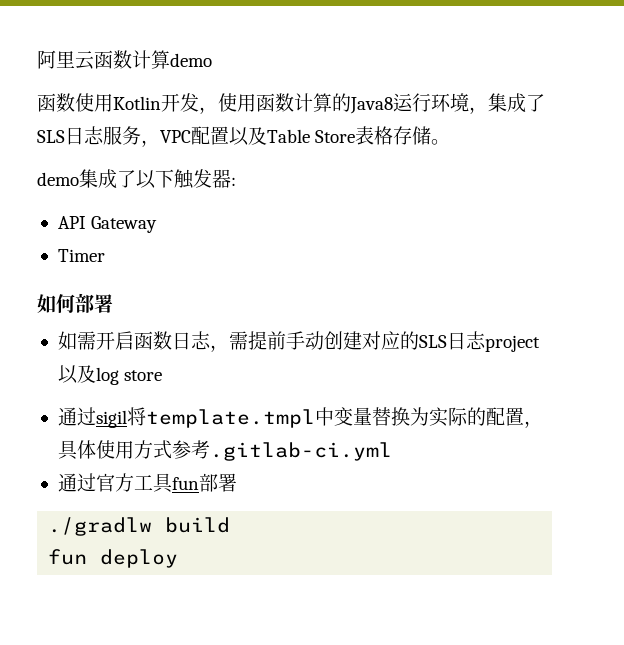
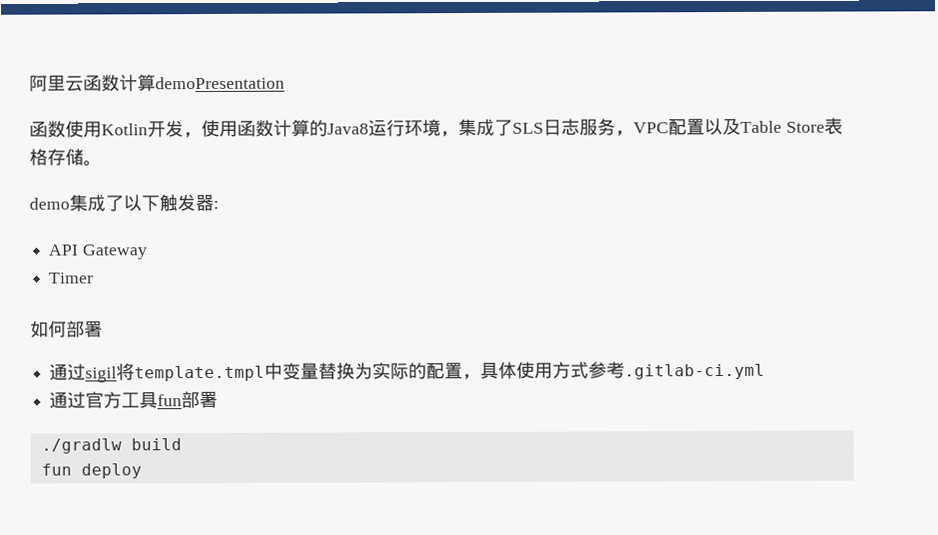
- 阿里云函数计算demo
+ 阿里云函数计算demoPresentation
- 如需开启函数日志，需提前手动创建对应的SLS日志project以及log store

